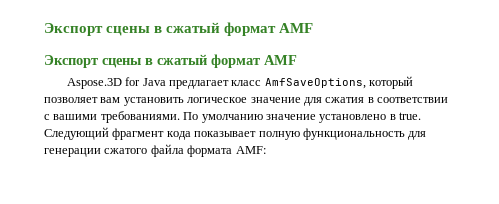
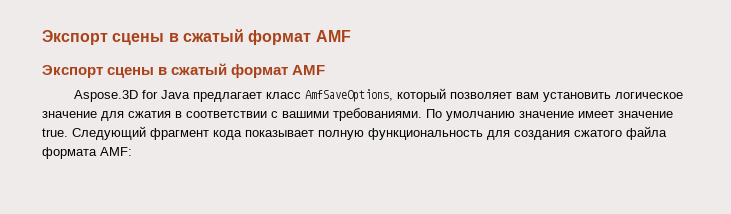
- По умолчанию значение установлено в true.
+ По умолчанию значение имеет значение true.
- Следующий фрагмент кода показывает полную функциональность для генерации сжатого файла формата AMF:
+ Следующий фрагмент кода показывает полную функциональность для создания сжатого файла формата AMF:

